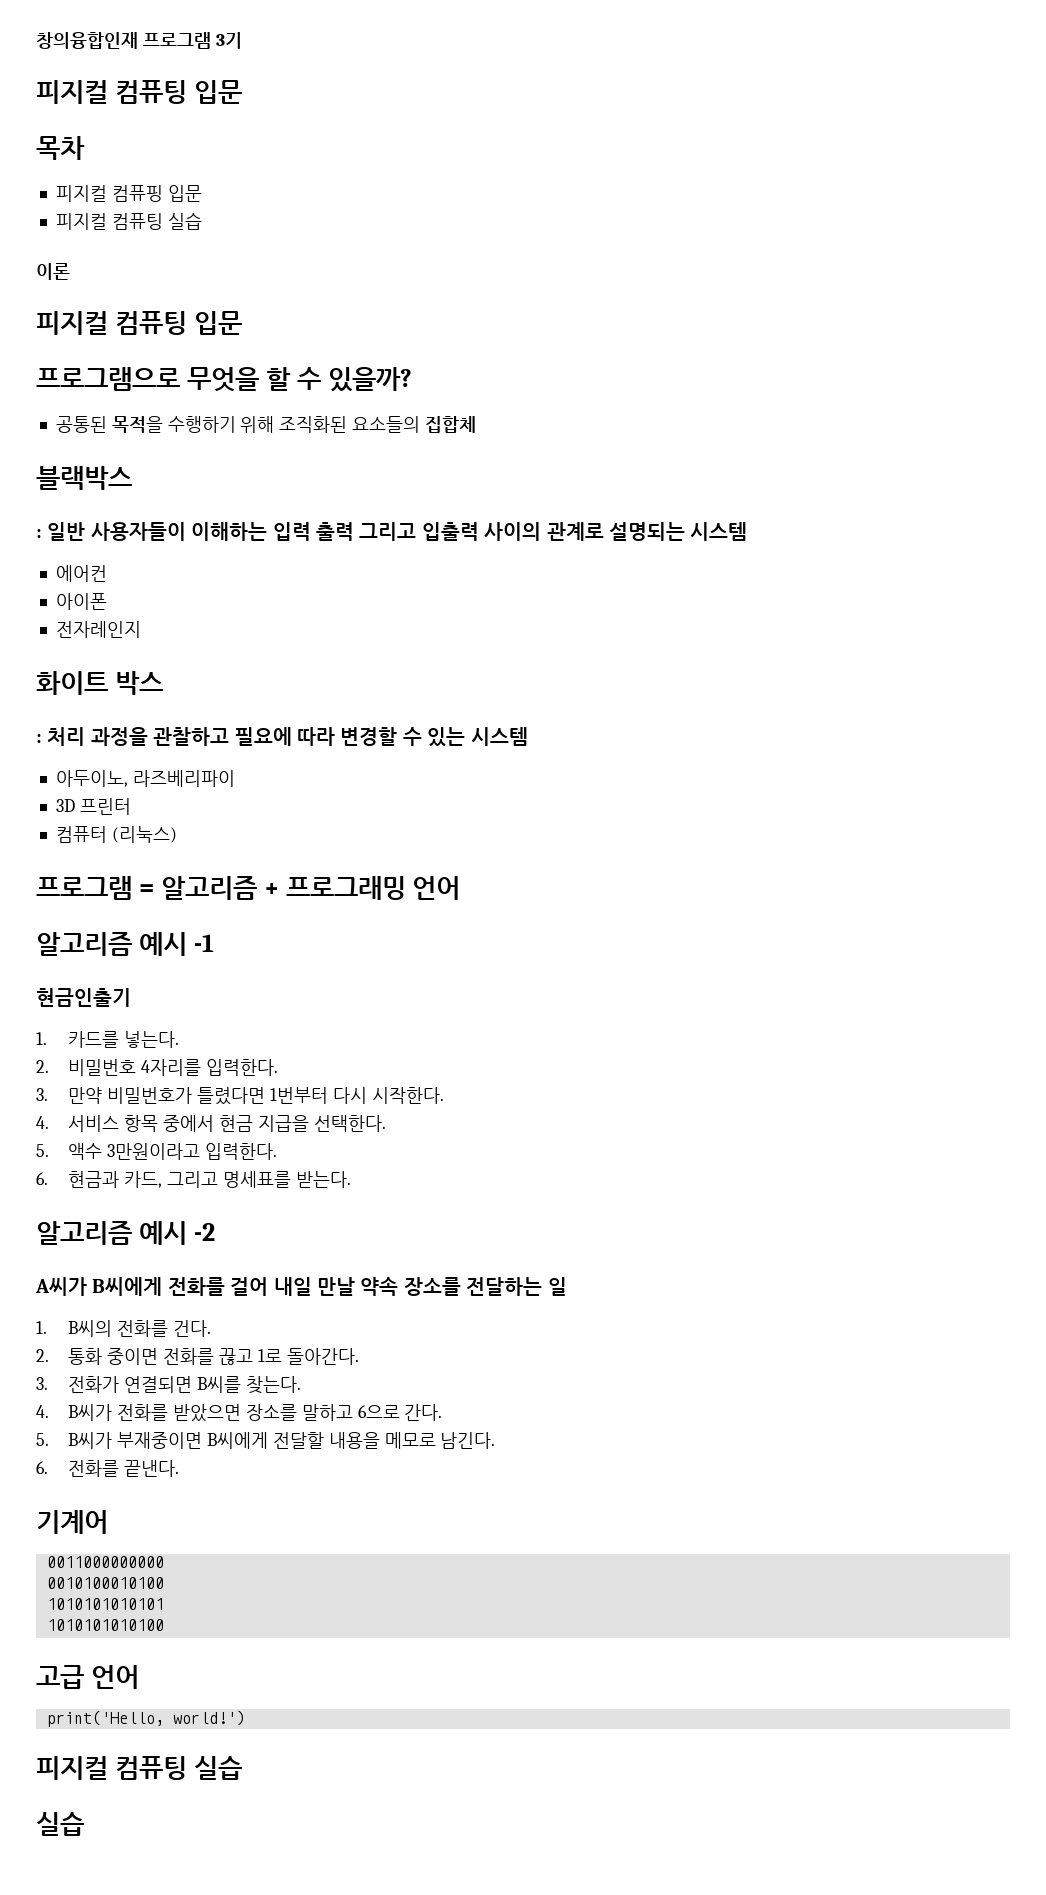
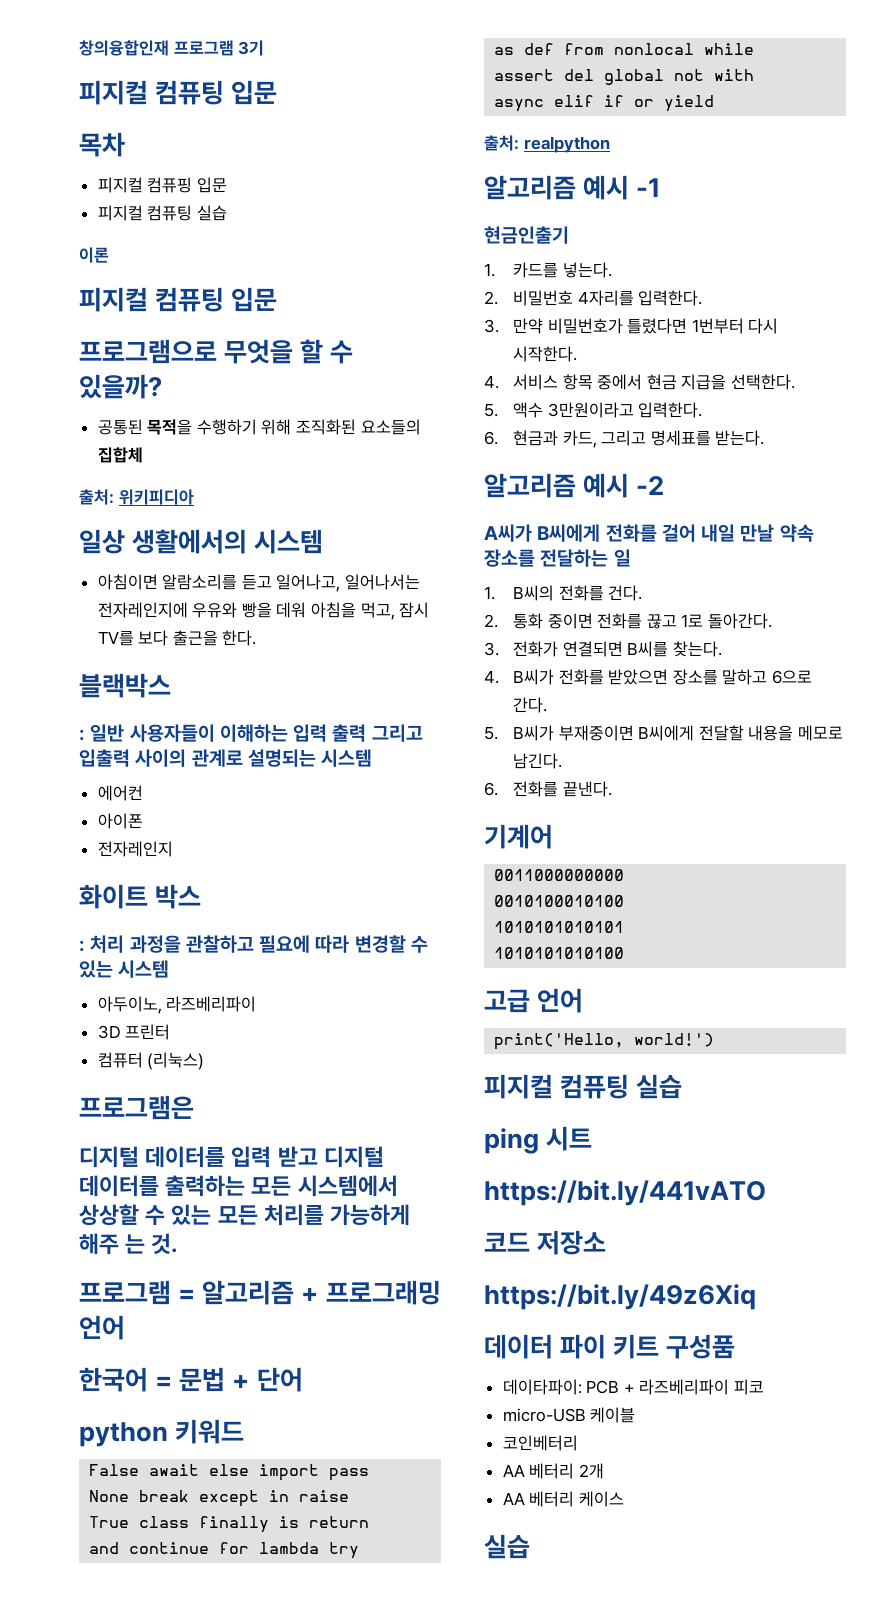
+ 출처: 위키피디아
+ 일상 생활에서의 시스템
+ 아침이면 알람소리를 듣고 일어나고, 일어나서는 전자레인지에 우유와 빵을 데워 아침을 먹고, 잠시 TV를 보다 출근을 한다.
+ 프로그램은
+ 디지털 데이터를 입력 받고 디지털 데이터를 출력하는 모든 시스템에서 상상할 수 있는 모든 처리를 가능하게 해주 는 것.
+ 한국어 = 문법 + 단어
+ python 키워드
+ False await else import pass
+ None break except in raise
+ True class finally is return
+ and continue for lambda try
+ as def from nonlocal while
+ assert del global not with
+ async elif if or yield
+ 출처: realpython
+ ping 시트
+ https://bit.ly/441vATO
+ 코드 저장소
+ https://bit.ly/49z6Xiq
+ 데이터 파이 키트 구성품
+ 데이타파이: PCB + 라즈베리파이 피코
+ micro-USB 케이블
+ 코인베터리
+ AA 베터리 2개
+ AA 베터리 케이스

